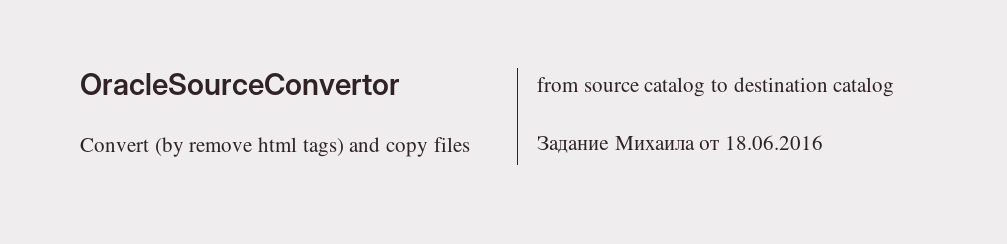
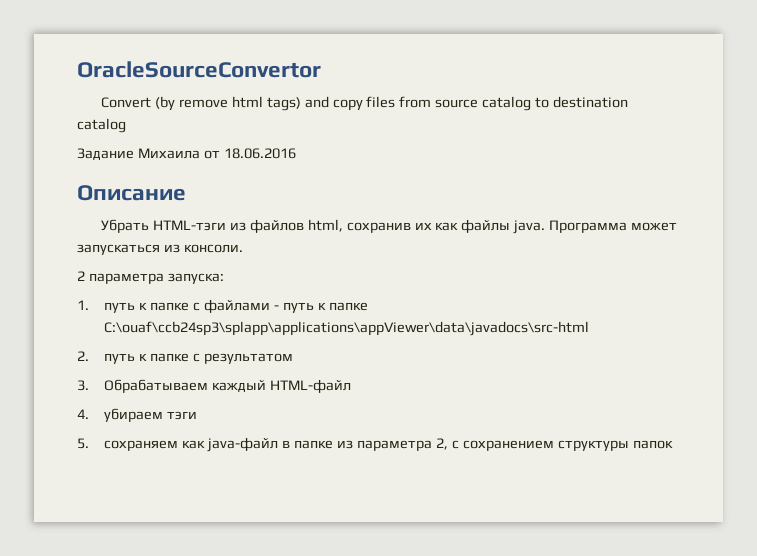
+ Описание
+ Убрать HTML-тэги из файлов html, сохранив их как файлы java. Программа может запускаться из консоли.
+ 2 параметра запуска:
+ 1. путь к папке с файлами - путь к папке C:\ouaf\ccb24sp3\splapp\applications\appViewer\data\javadocs\src-html
+ 2. путь к папке с результатом
+ 3. Обрабатываем каждый HTML-файл
+ 4. убираем тэги
+ 5. сохраняем как java-файл в папке из параметра 2, с сохранением структуры папок

